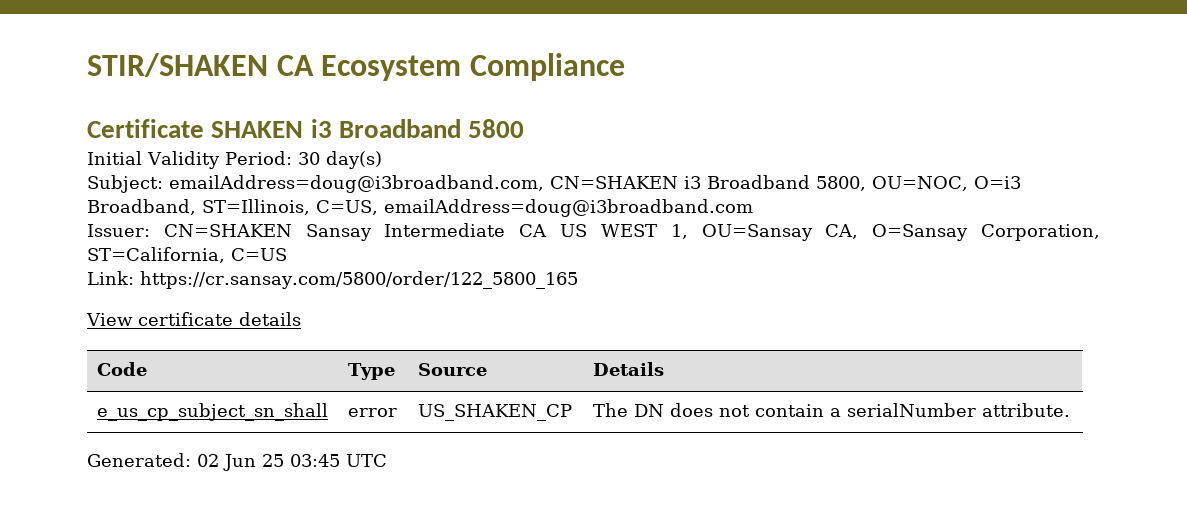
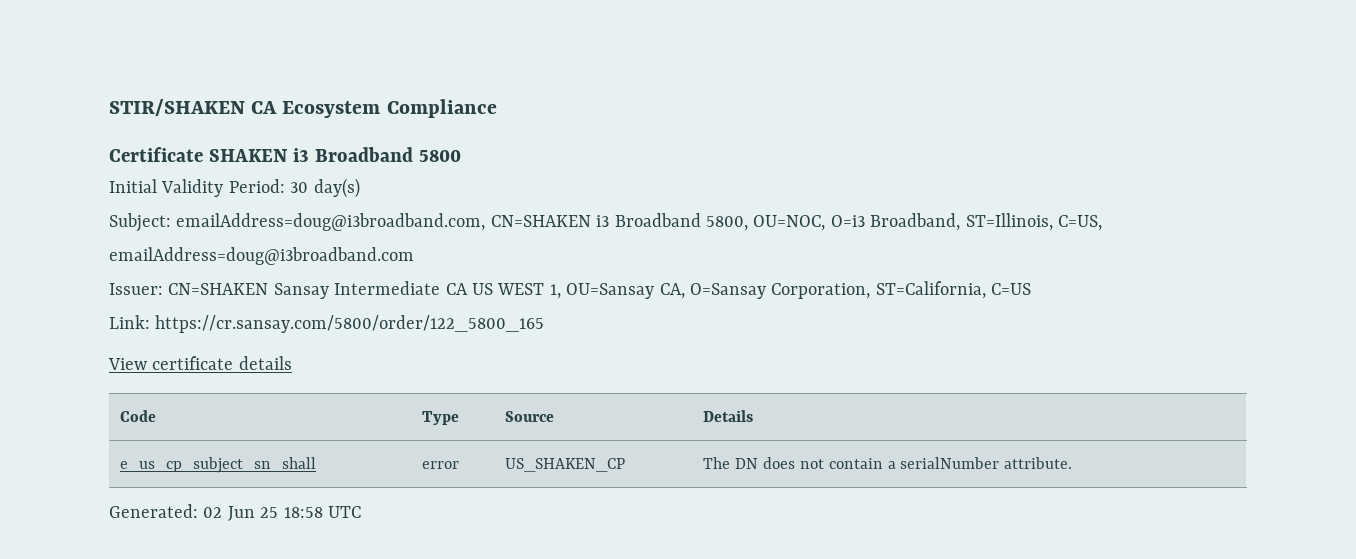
- Generated: 02 Jun 25 03:45 UTC
+ Generated: 02 Jun 25 18:58 UTC

